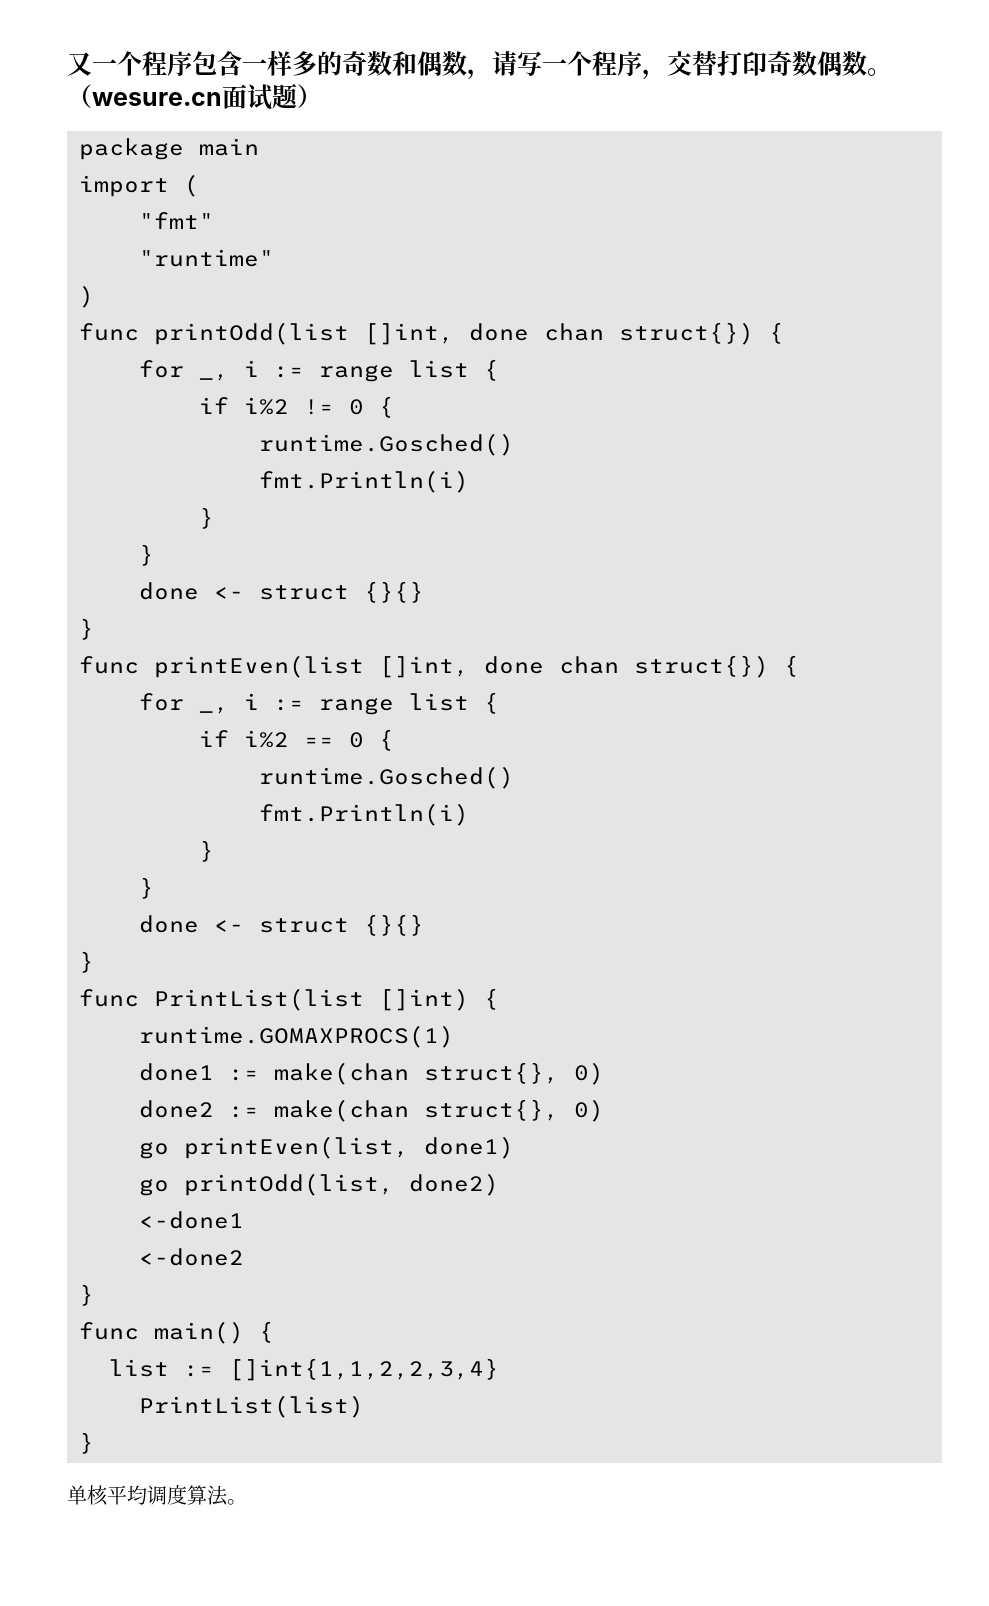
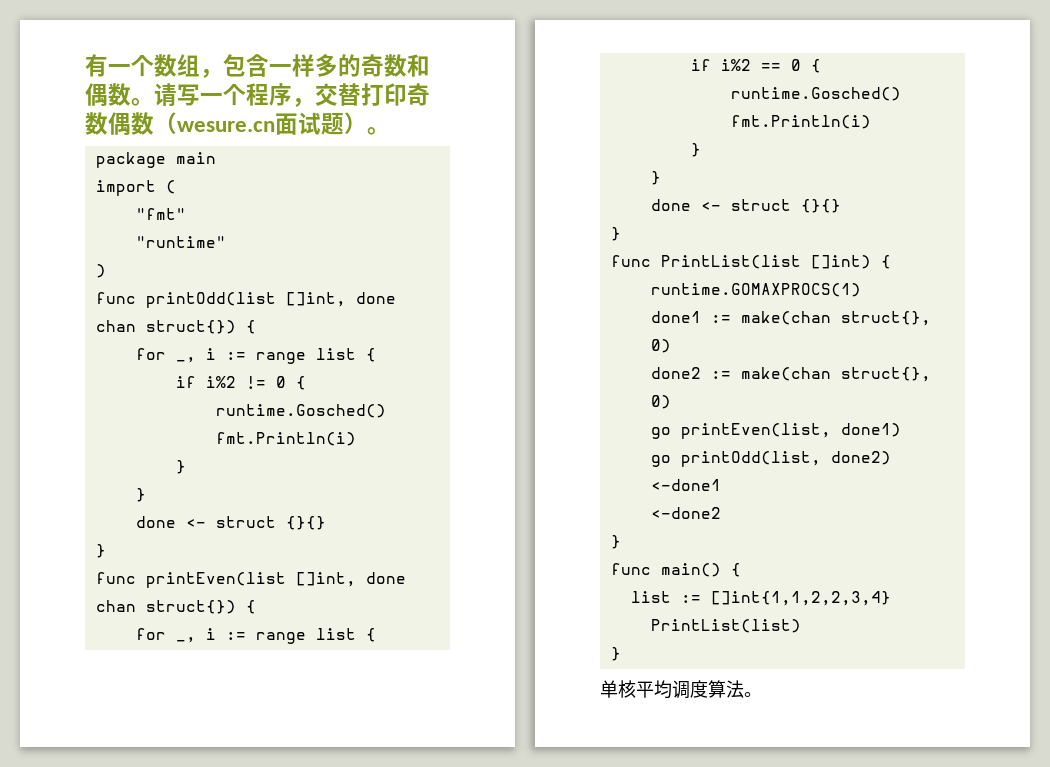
- 又一个程序包含一样多的奇数和偶数，请写一个程序，交替打印奇数偶数。（wesure.cn面试题）
+ 有一个数组，包含一样多的奇数和偶数。请写一个程序，交替打印奇数偶数（wesure.cn面试题）。

